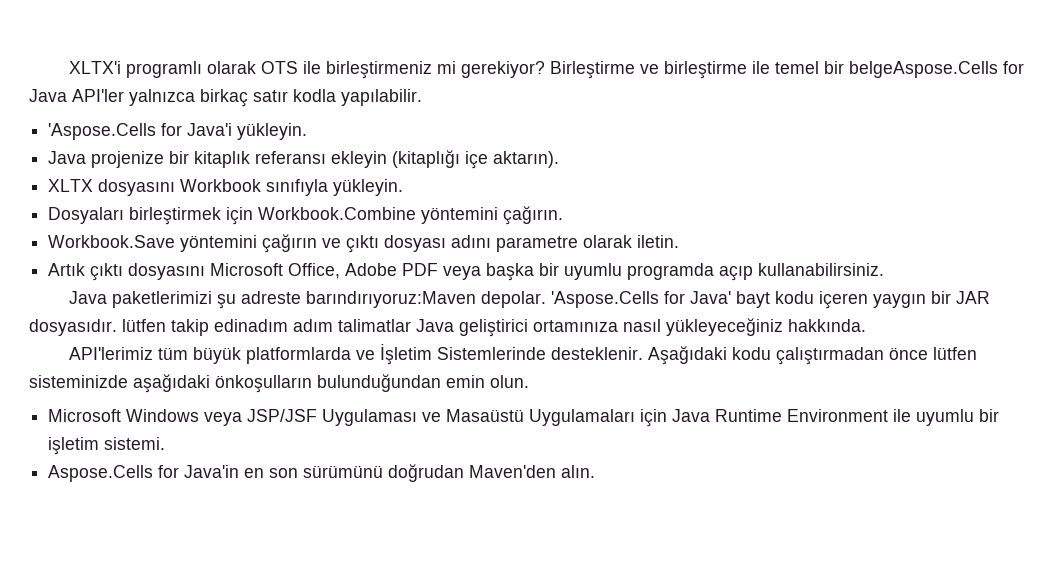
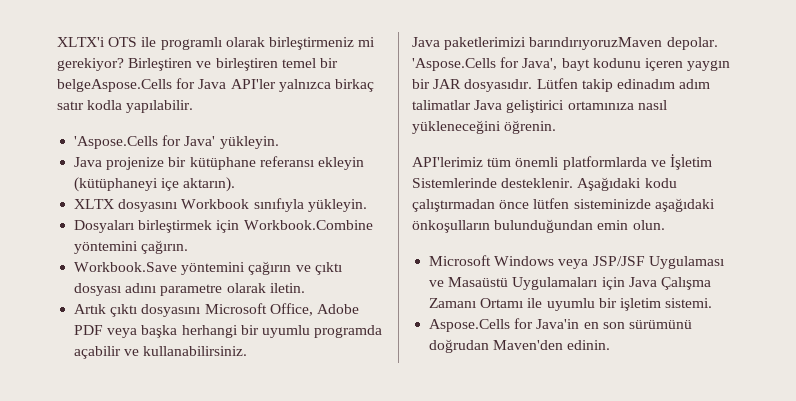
- XLTX'i programlı olarak OTS ile birleştirmeniz mi gerekiyor? Birleştirme ve birleştirme ile temel bir belgeAspose.Cells for Java API'ler yalnızca birkaç satır kodla yapılabilir.
+ XLTX'i OTS ile programlı olarak birleştirmeniz mi gerekiyor? Birleştiren ve birleştiren temel bir belgeAspose.Cells for Java API'ler yalnızca birkaç satır kodla yapılabilir.
- 'Aspose.Cells for Java'i yükleyin.
+ 'Aspose.Cells for Java' yükleyin.
- Java projenize bir kitaplık referansı ekleyin (kitaplığı içe aktarın).
+ Java projenize bir kütüphane referansı ekleyin (kütüphaneyi içe aktarın).
- Artık çıktı dosyasını Microsoft Office, Adobe PDF veya başka bir uyumlu programda açıp kullanabilirsiniz.
+ Artık çıktı dosyasını Microsoft Office, Adobe PDF veya başka herhangi bir uyumlu programda açabilir ve kullanabilirsiniz.
- Java paketlerimizi şu adreste barındırıyoruz:Maven depolar. 'Aspose.Cells for Java' bayt kodu içeren yaygın bir JAR dosyasıdır. lütfen takip edinadım adım talimatlar Java geliştirici ortamınıza nasıl yükleyeceğiniz hakkında.
+ Java paketlerimizi barındırıyoruzMaven depolar. 'Aspose.Cells for Java', bayt kodunu içeren yaygın bir JAR dosyasıdır. Lütfen takip edinadım adım talimatlar Java geliştirici ortamınıza nasıl yükleneceğini öğrenin.
- API'lerimiz tüm büyük platformlarda ve İşletim Sistemlerinde desteklenir.
+ API'lerimiz tüm önemli platformlarda ve İşletim Sistemlerinde desteklenir.
- Microsoft Windows veya JSP/JSF Uygulaması ve Masaüstü Uygulamaları için Java Runtime Environment ile uyumlu bir işletim sistemi.
+ Microsoft Windows veya JSP/JSF Uygulaması ve Masaüstü Uygulamaları için Java Çalışma Zamanı Ortamı ile uyumlu bir işletim sistemi.
- Aspose.Cells for Java'in en son sürümünü doğrudan Maven'den alın.
+ Aspose.Cells for Java'in en son sürümünü doğrudan Maven'den edinin.

